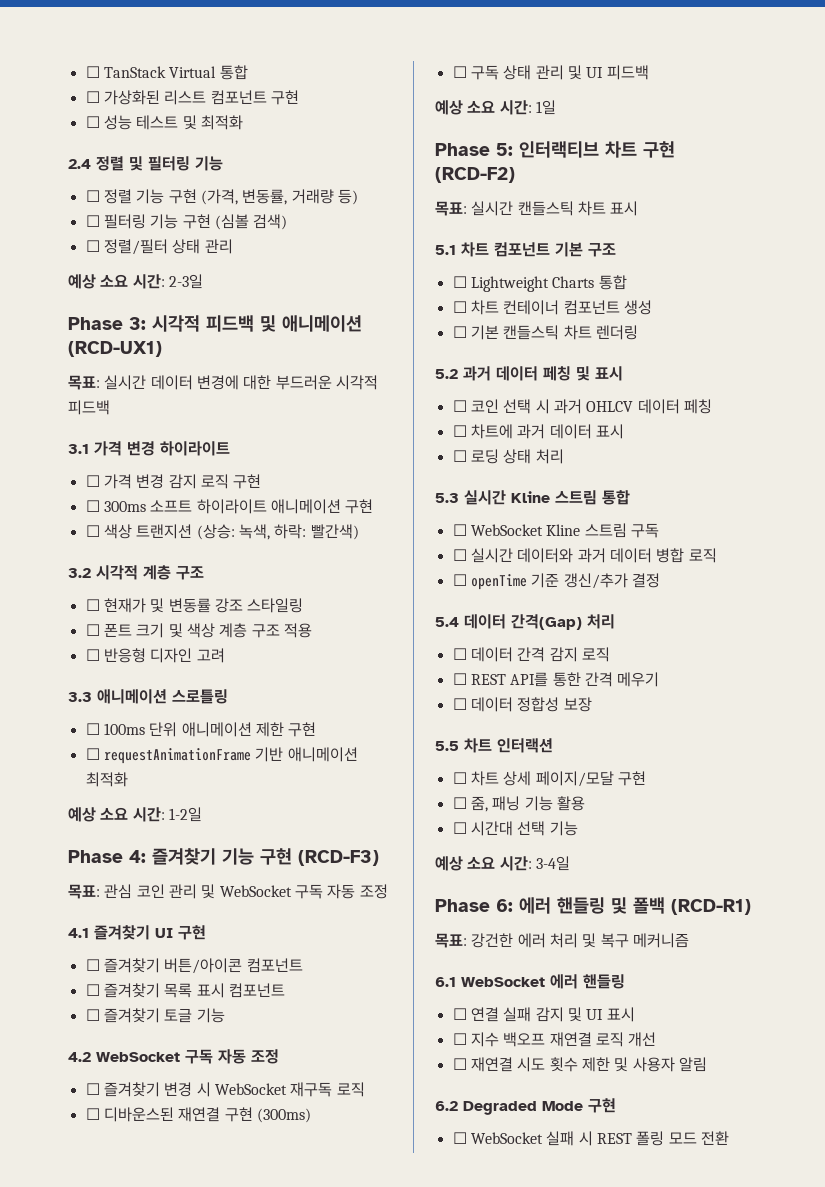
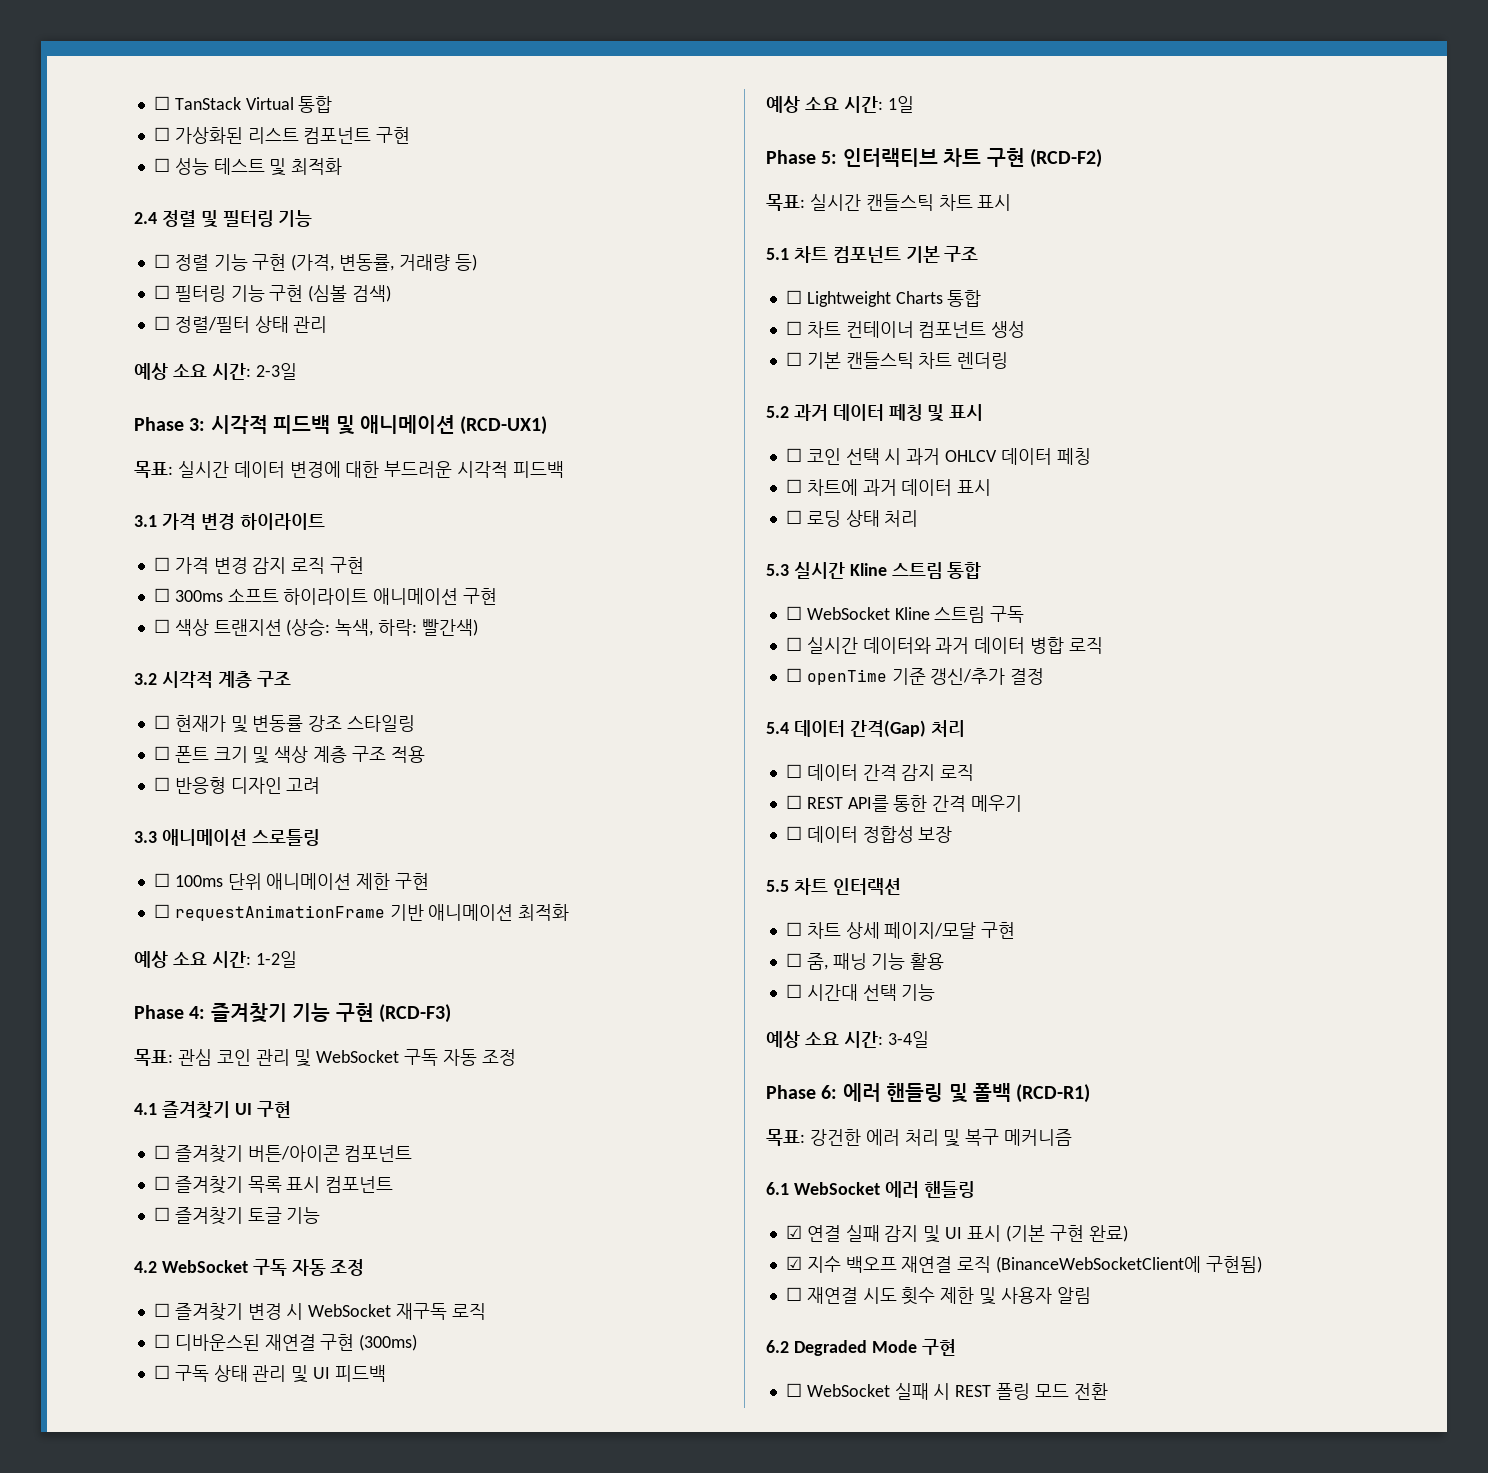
- ☐ 연결 실패 감지 및 UI 표시
- ☐ 지수 백오프 재연결 로직 개선
+ ☑ 연결 실패 감지 및 UI 표시 (기본 구현 완료)
+ ☑ 지수 백오프 재연결 로직 (BinanceWebSocketClient에 구현됨)

